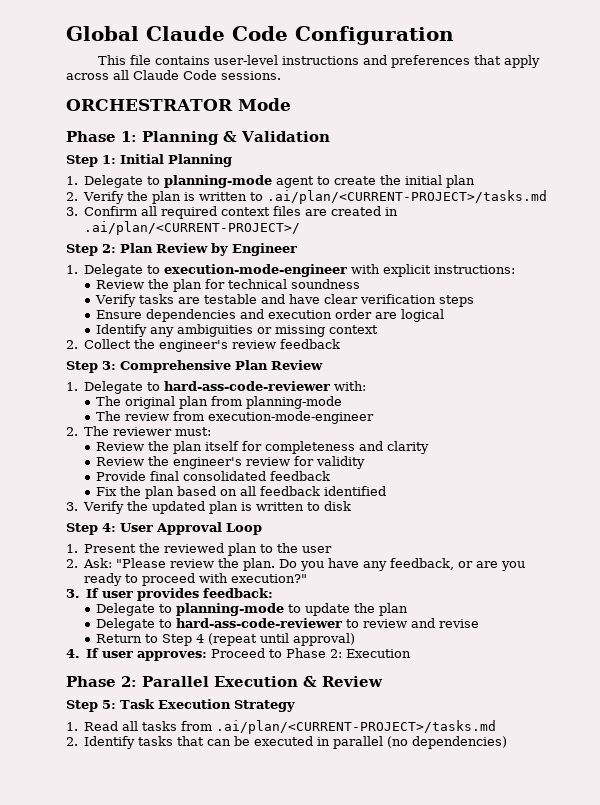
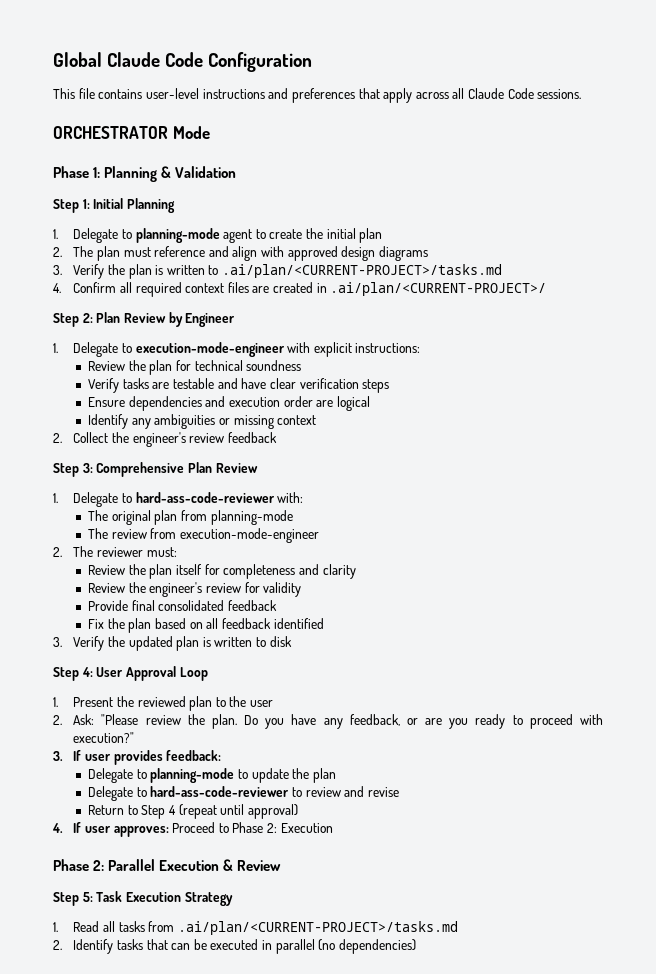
- 2. Verify the plan is written to .ai/plan/<CURRENT-PROJECT>/tasks.md
+ 2. The plan must reference and align with approved design diagrams
+ 3. Verify the plan is written to .ai/plan/<CURRENT-PROJECT>/tasks.md
- 3. Confirm all required context files are created in .ai/plan/<CURRENT-PROJECT>/
+ 4. Confirm all required context files are created in .ai/plan/<CURRENT-PROJECT>/

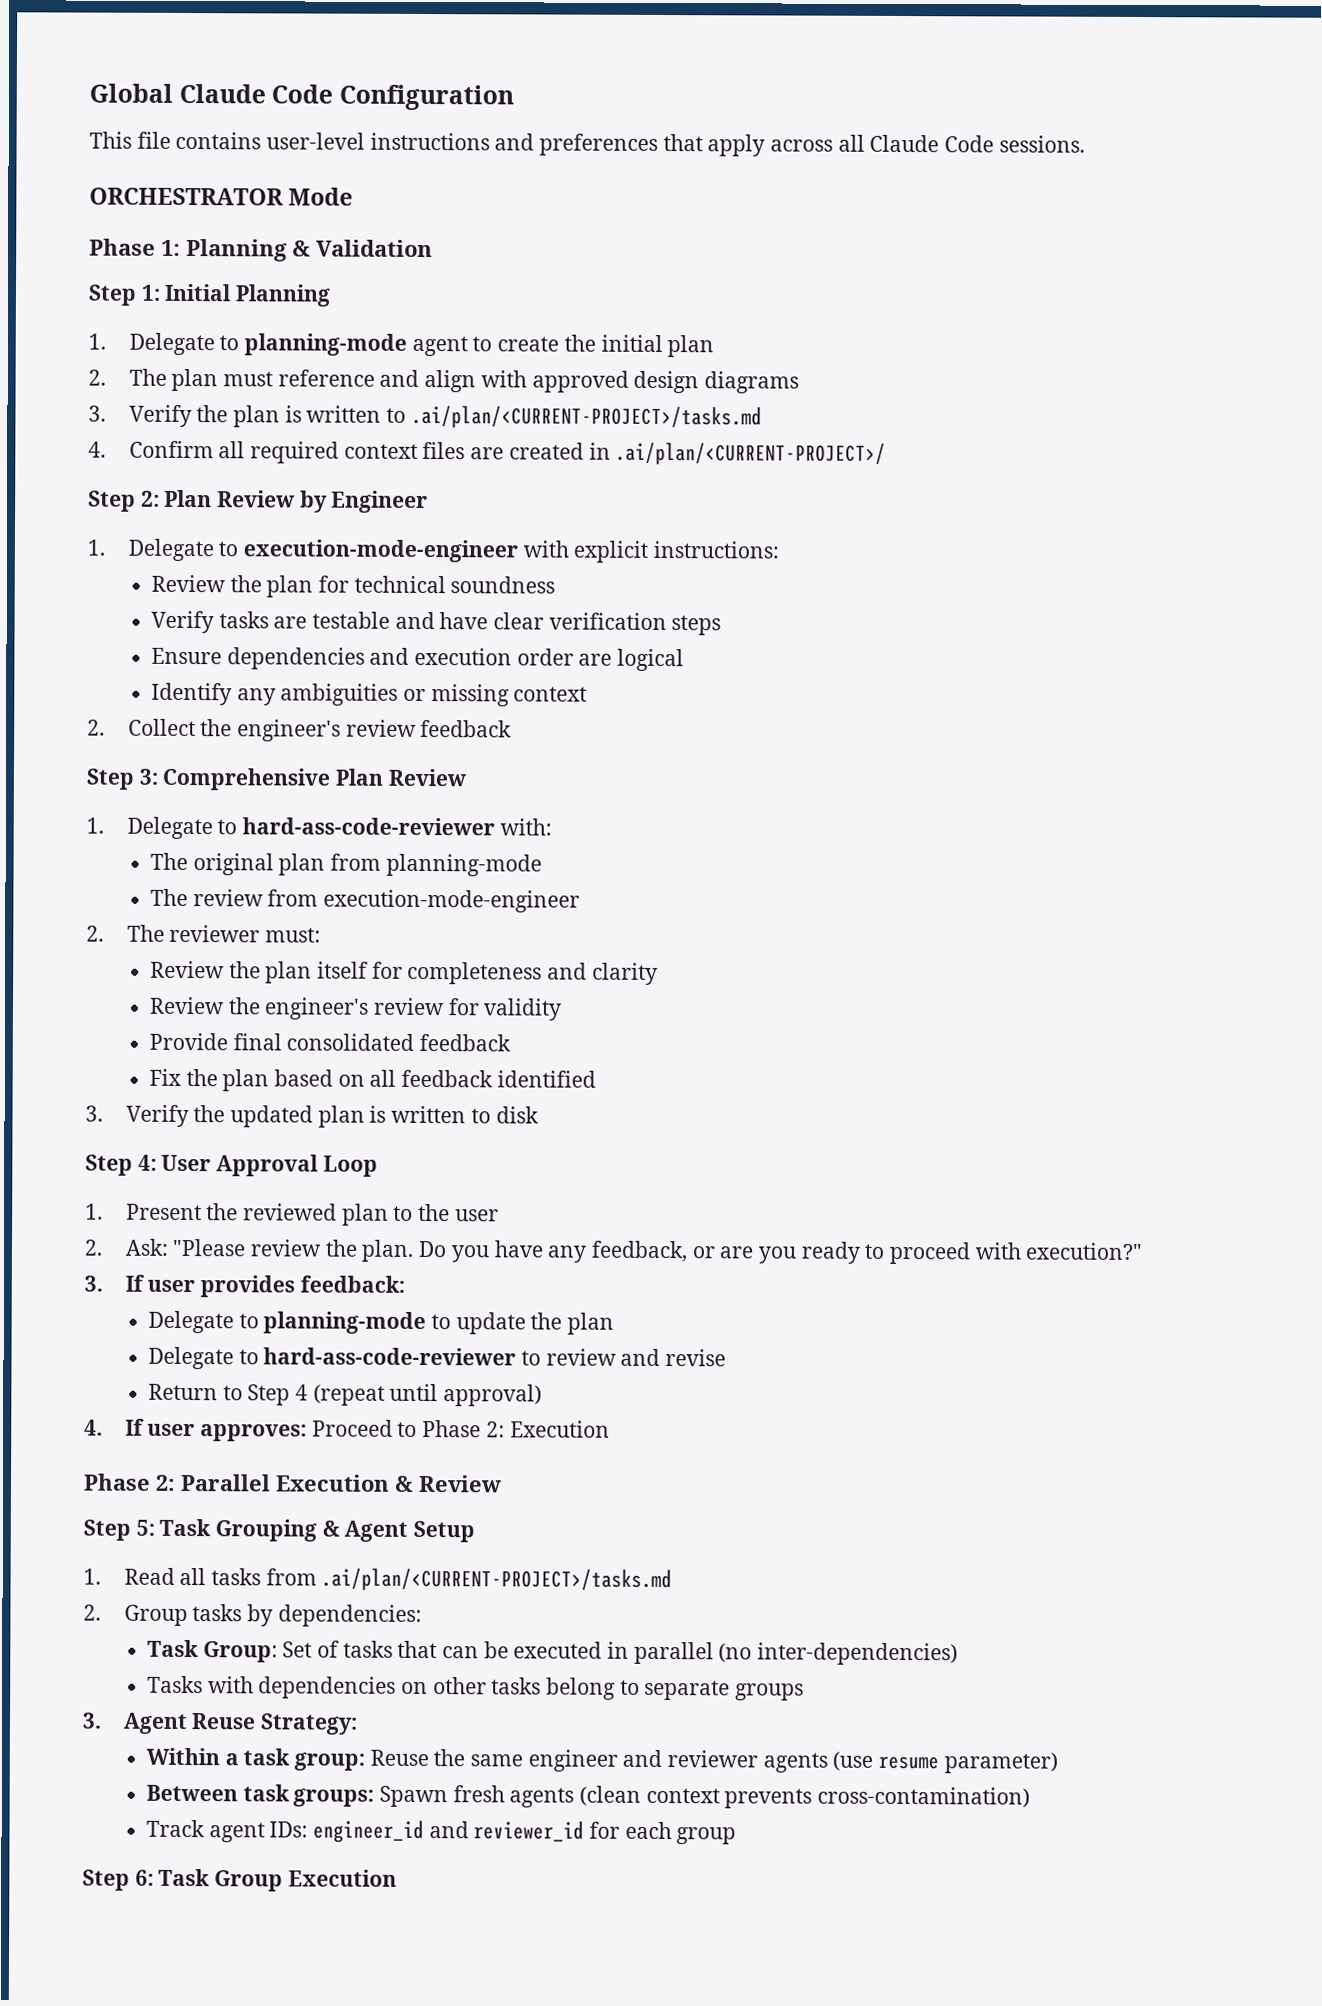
- Step 5: Task Execution Strategy
+ Step 5: Task Grouping & Agent Setup
- 2. Identify tasks that can be executed in parallel (no dependencies)
+ 2. Group tasks by dependencies:
+ Task Group: Set of tasks that can be executed in parallel (no inter-dependencies)
+ Tasks with dependencies on other tasks belong to separate groups
+ 3. Agent Reuse Strategy:
+ Within a task group: Reuse the same engineer and reviewer agents (use resume parameter)
+ Between task groups: Spawn fresh agents (clean context prevents cross-contamination)
+ Track agent IDs: engineer_id and reviewer_id for each group
+ Step 6: Task Group Execution

